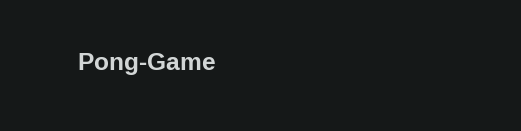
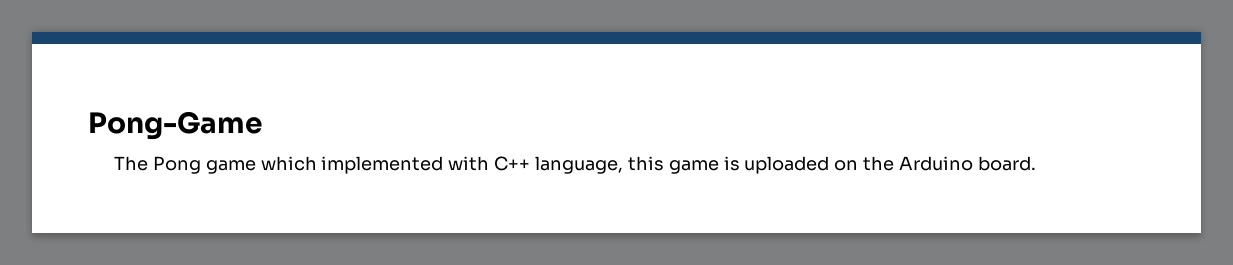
+ The Pong game which implemented with C++ language, this game is uploaded on the Arduino board.

